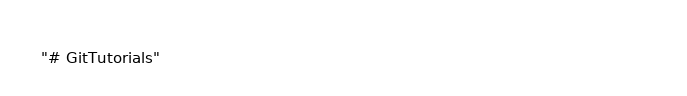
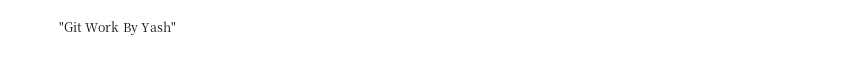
- "# GitTutorials"
+ "Git Work By Yash"

